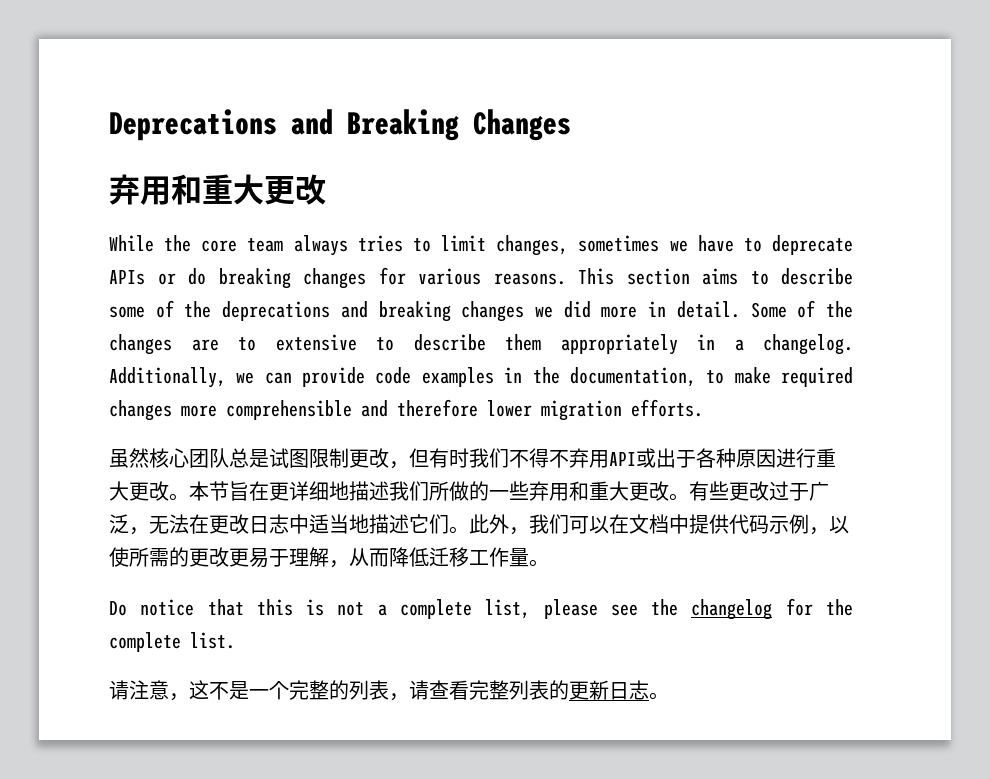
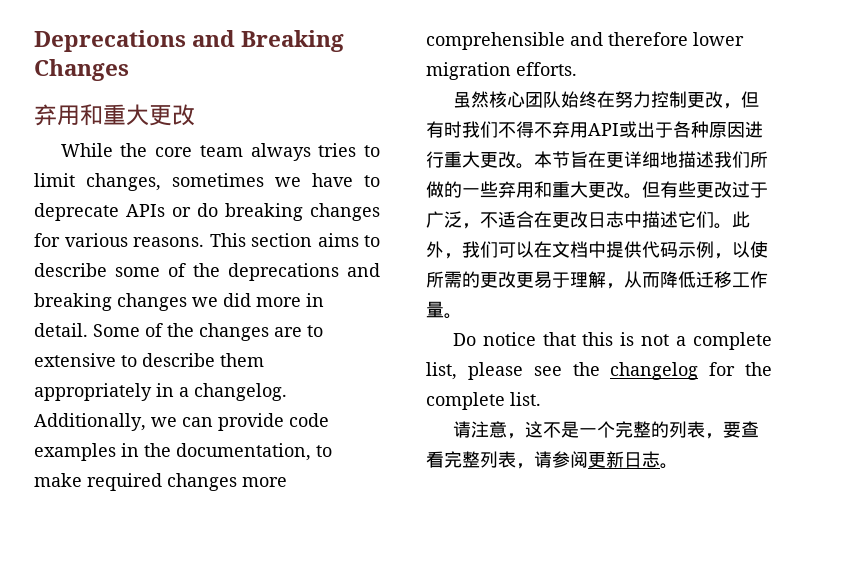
- 虽然核心团队总是试图限制更改，但有时我们不得不弃用API或出于各种原因进行重大更改。
+ 虽然核心团队始终在努力控制更改，但有时我们不得不弃用API或出于各种原因进行重大更改。
- 有些更改过于广泛，无法在更改日志中适当地描述它们。
+ 但有些更改过于广泛，不适合在更改日志中描述它们。
- 请注意，这不是一个完整的列表，请查看完整列表的更新日志。
+ 请注意，这不是一个完整的列表，要查看完整列表，请参阅更新日志。

